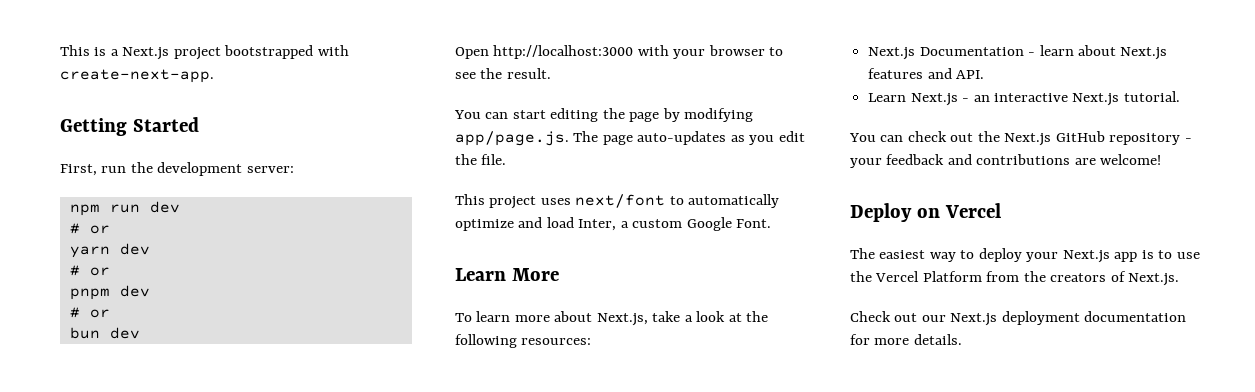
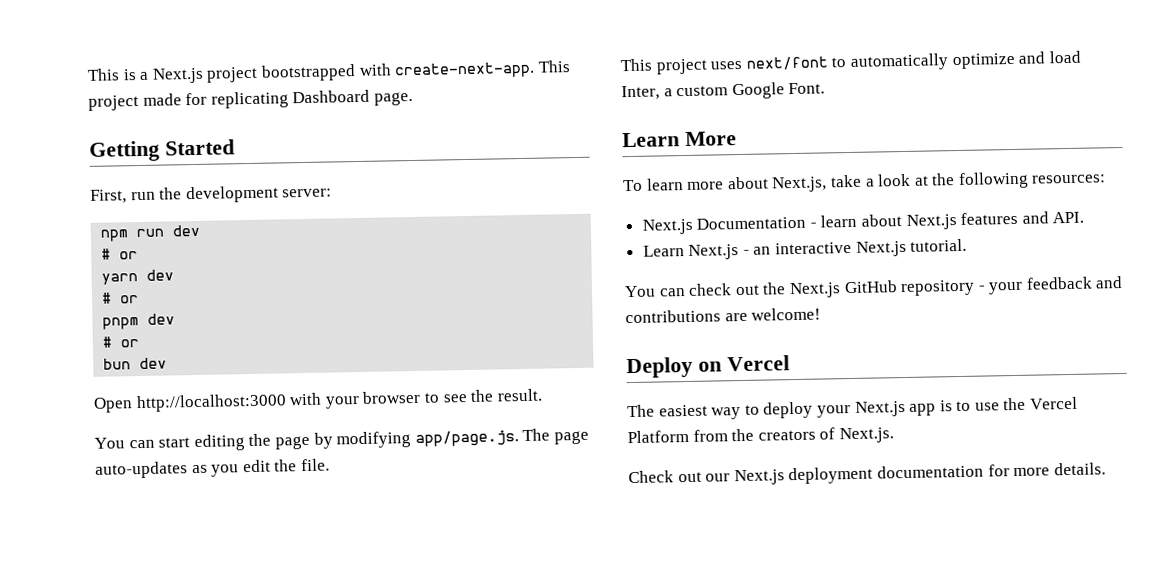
+ This project made for replicating Dashboard page.

